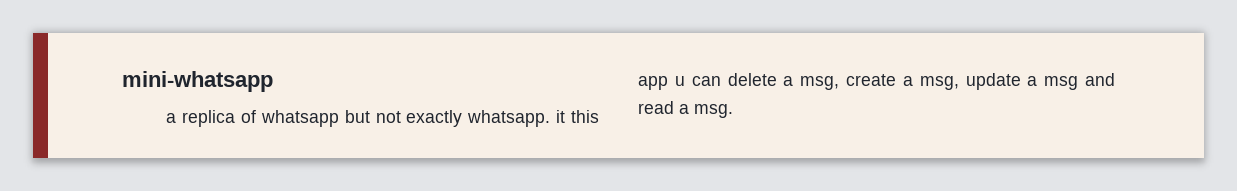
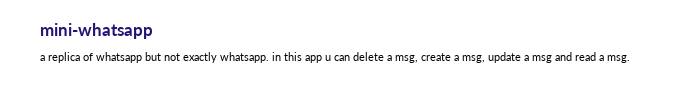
- a replica of whatsapp but not exactly whatsapp. it this app u can delete a msg, create a msg, update a msg and read a msg.
+ a replica of whatsapp but not exactly whatsapp. in this app u can delete a msg, create a msg, update a msg and read a msg.

